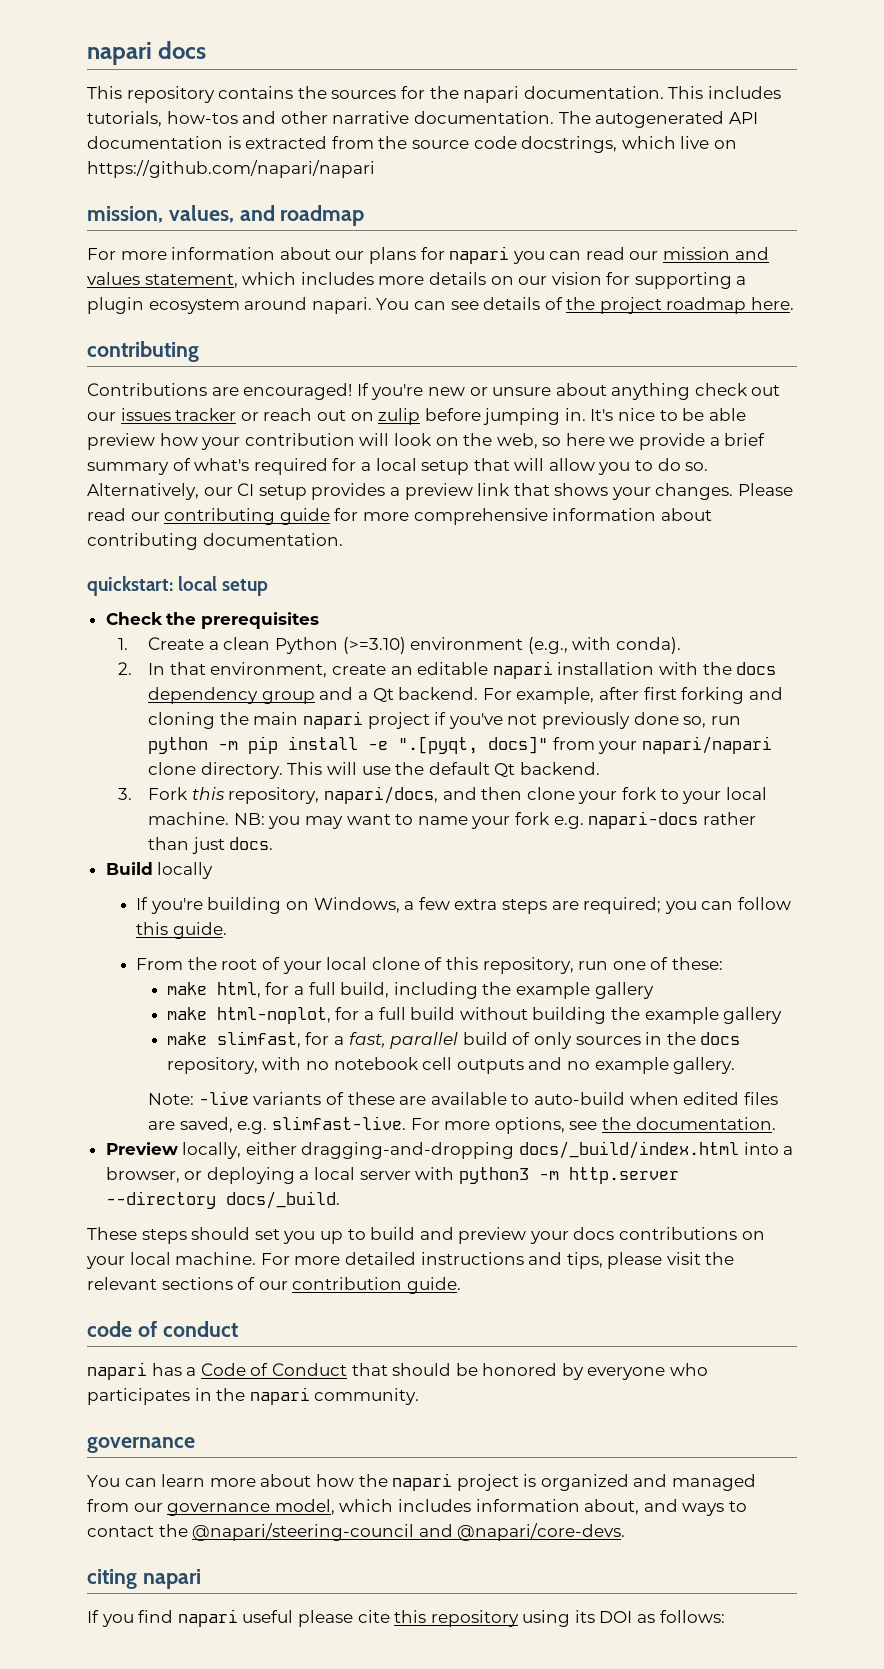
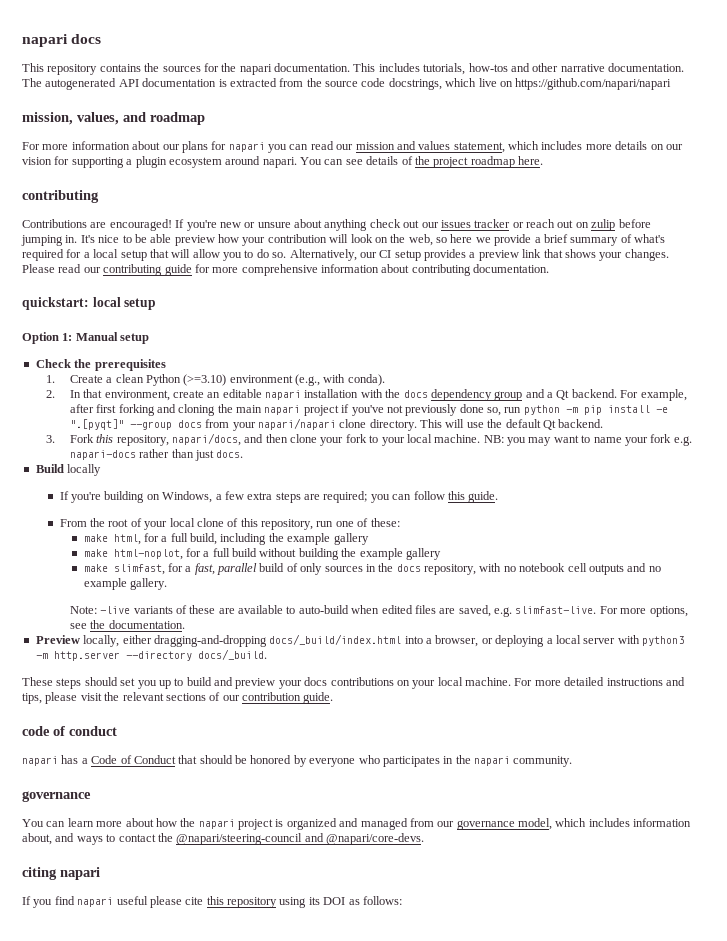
+ Option 1: Manual setup
- For example, after first forking and cloning the main napari project if you've not previously done so, run python -m pip install -e ".[pyqt, docs]" from your napari/napari clone directory.
+ For example, after first forking and cloning the main napari project if you've not previously done so, run python -m pip install -e ".[pyqt]" --group docs from your napari/napari clone directory.

